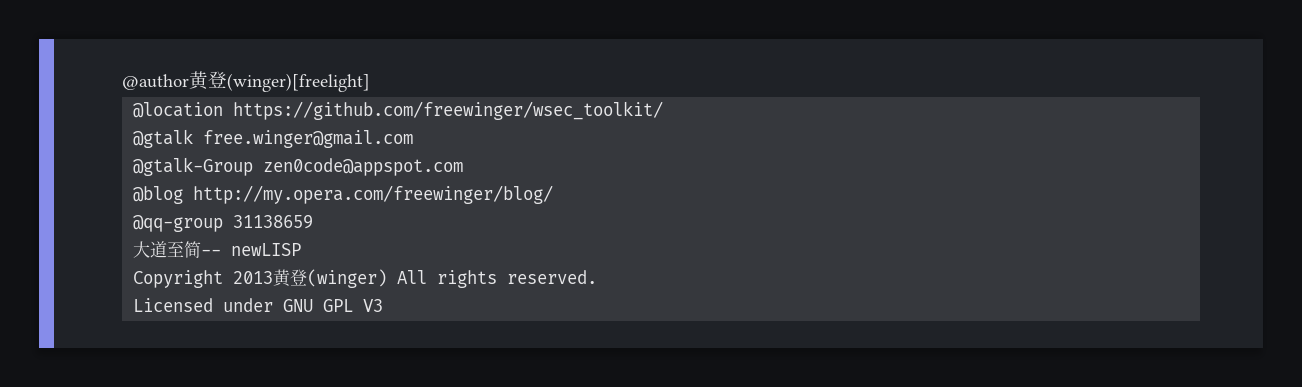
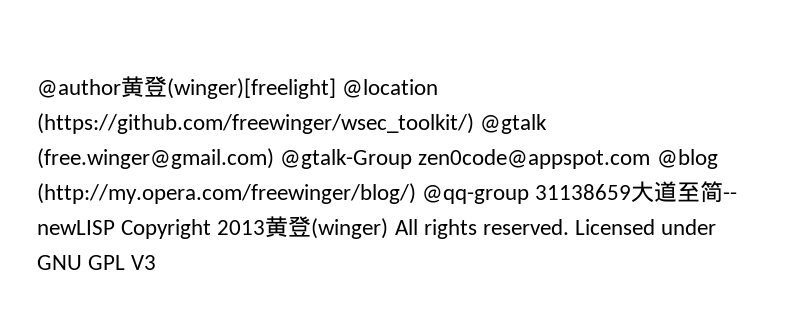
- @author黄登(winger)[freelight]
- @location https://github.com/freewinger/wsec_toolkit/
- @gtalk free.winger@gmail.com
- @gtalk-Group zen0code@appspot.com
- @blog http://my.opera.com/freewinger/blog/
- @qq-group 31138659
- 大道至简-- newLISP
- Copyright 2013黄登(winger) All rights reserved.
- Licensed under GNU GPL V3
+ @author黄登(winger)[freelight] @location (https://github.com/freewinger/wsec_toolkit/) @gtalk (free.winger@gmail.com) @gtalk-Group zen0code@appspot.com @blog (http://my.opera.com/freewinger/blog/) @qq-group 31138659大道至简-- newLISP Copyright 2013黄登(winger) All rights reserved. Licensed under GNU GPL V3

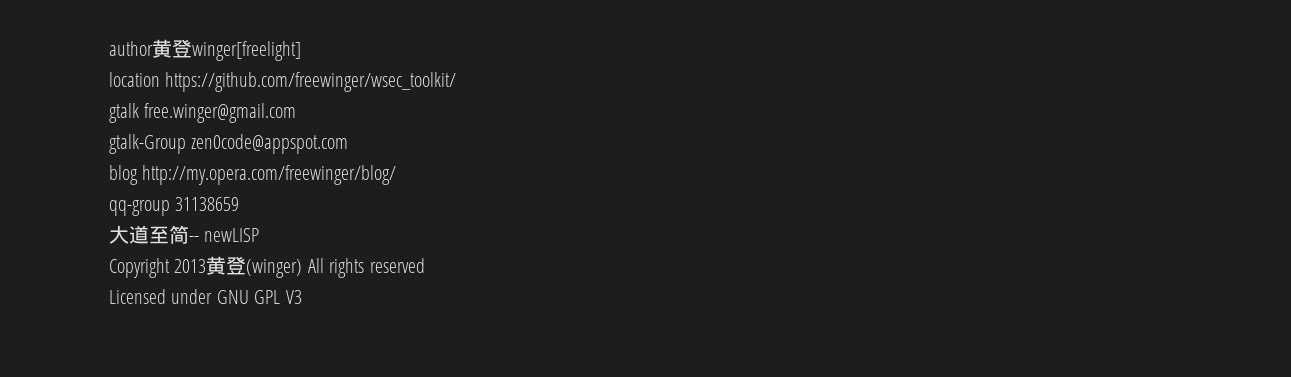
- @author黄登(winger)[freelight] @location (https://github.com/freewinger/wsec_toolkit/) @gtalk (free.winger@gmail.com) @gtalk-Group zen0code@appspot.com @blog (http://my.opera.com/freewinger/blog/) @qq-group 31138659大道至简-- newLISP Copyright 2013黄登(winger) All rights reserved. Licensed under GNU GPL V3
+ author黄登winger[freelight]
+ location https://github.com/freewinger/wsec_toolkit/
+ gtalk free.winger@gmail.com
+ gtalk-Group zen0code@appspot.com
+ blog http://my.opera.com/freewinger/blog/
+ qq-group 31138659
+ 大道至简-- newLISP
+ Copyright 2013黄登(winger) All rights reserved
+ Licensed under GNU GPL V3

